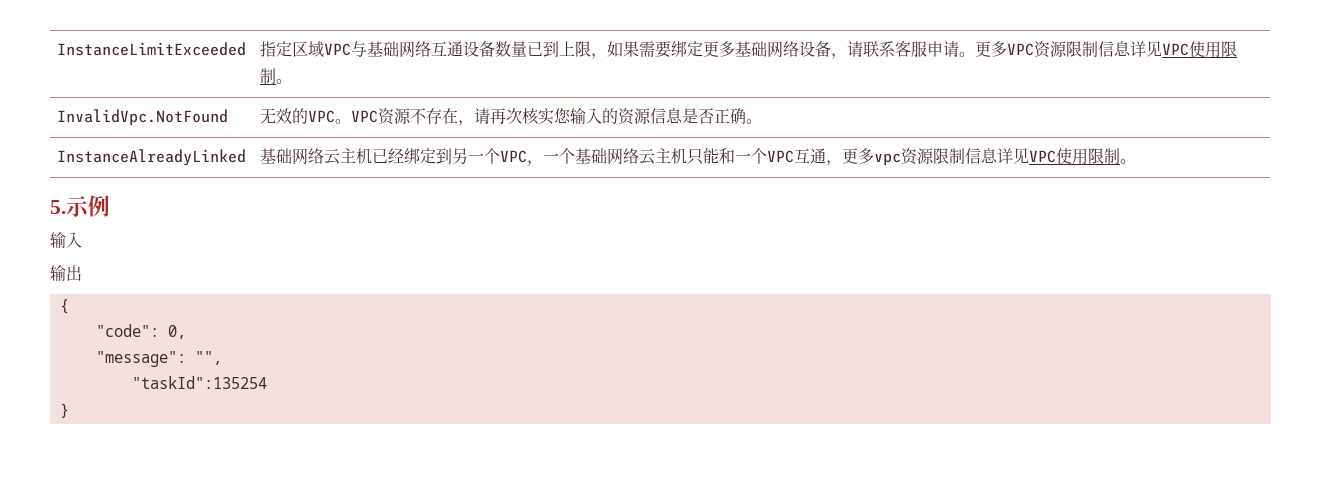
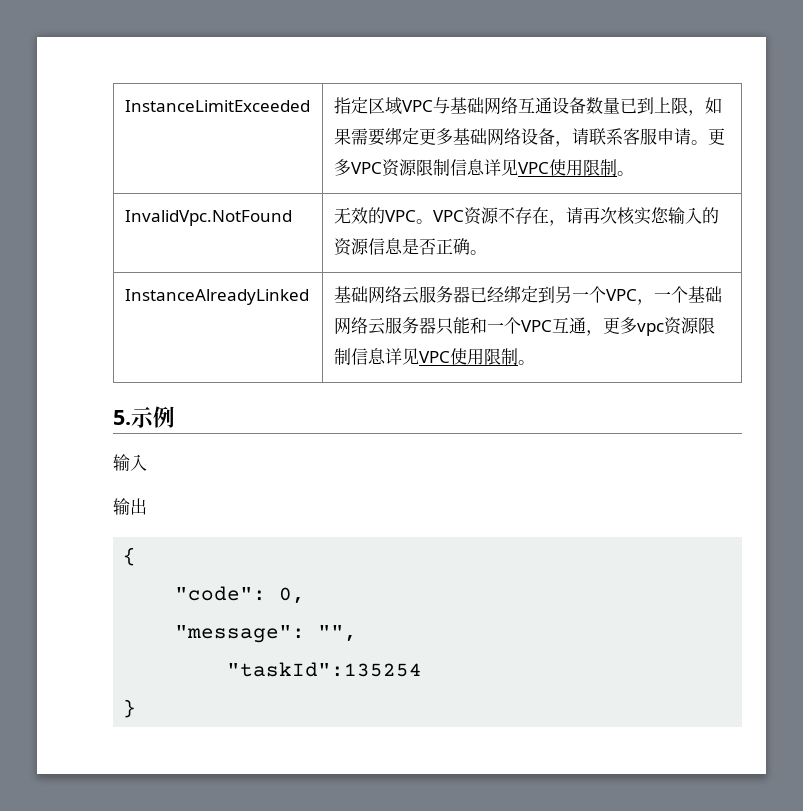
- InstanceAlreadyLinked | 基础网络云主机已经绑定到另一个VPC，一个基础网络云主机只能和一个VPC互通，更多vpc资源限制信息详见VPC使用限制。
+ InstanceAlreadyLinked | 基础网络云服务器已经绑定到另一个VPC，一个基础网络云服务器只能和一个VPC互通，更多vpc资源限制信息详见VPC使用限制。

